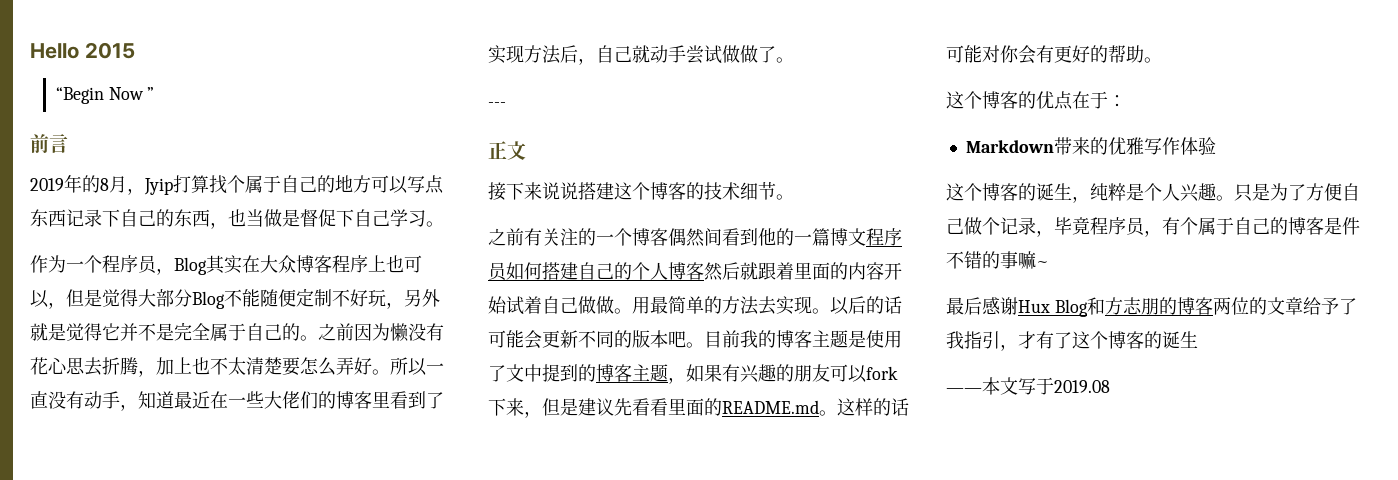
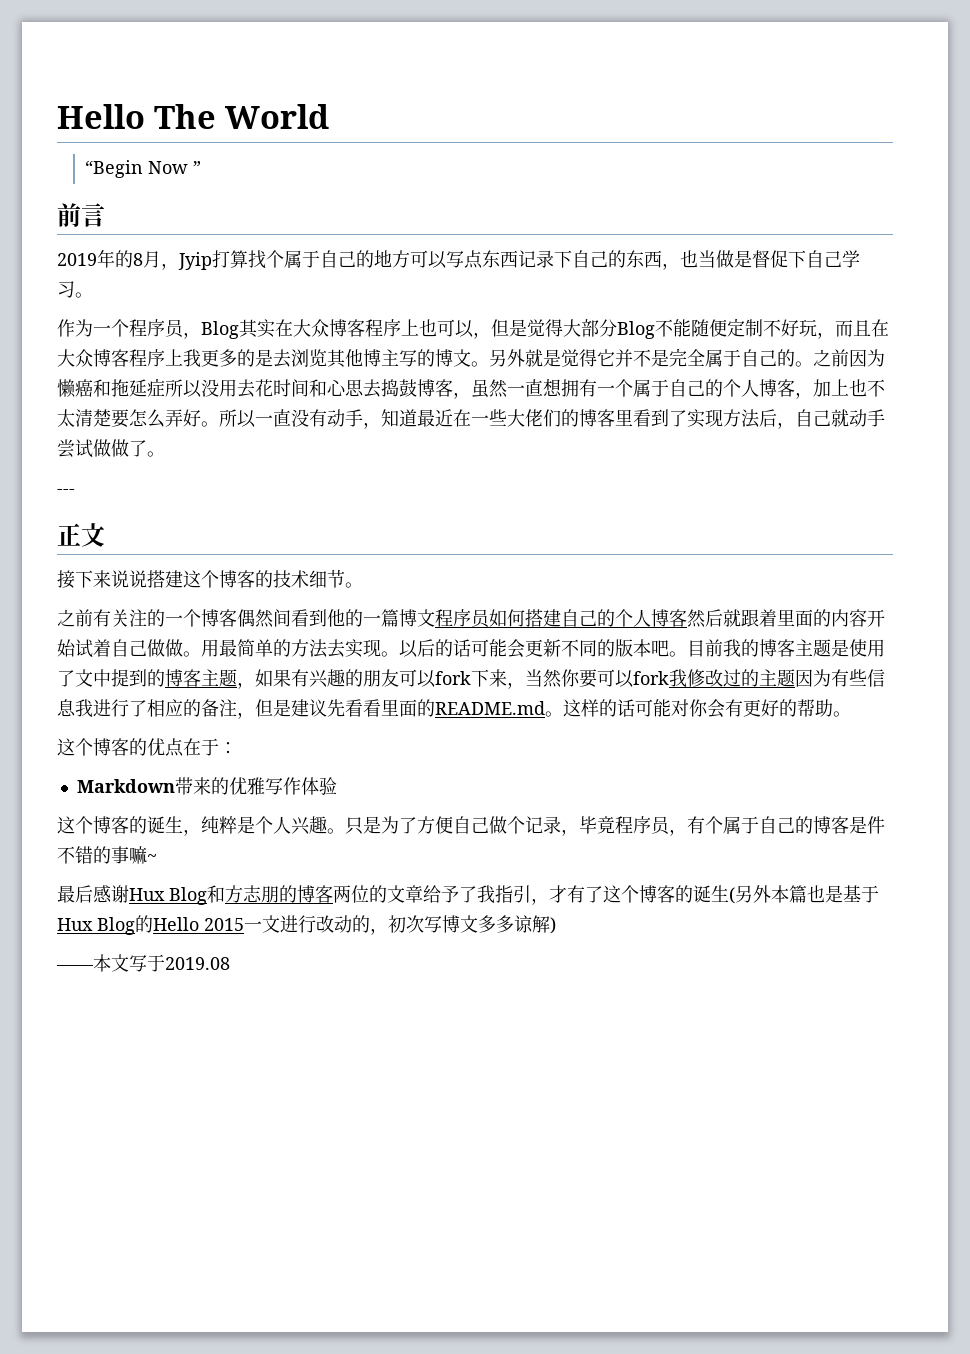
- Hello 2015
+ Hello The World
- 作为一个程序员，Blog其实在大众博客程序上也可以，但是觉得大部分Blog不能随便定制不好玩，另外就是觉得它并不是完全属于自己的。
+ 作为一个程序员，Blog其实在大众博客程序上也可以，但是觉得大部分Blog不能随便定制不好玩，而且在大众博客程序上我更多的是去浏览其他博主写的博文。另外就是觉得它并不是完全属于自己的。
- 之前因为懒没有花心思去折腾，加上也不太清楚要怎么弄好。
+ 之前因为懒癌和拖延症所以没用去花时间和心思去捣鼓博客，虽然一直想拥有一个属于自己的个人博客，加上也不太清楚要怎么弄好。
- 目前我的博客主题是使用了文中提到的博客主题，如果有兴趣的朋友可以fork下来，但是建议先看看里面的README.md。
+ 目前我的博客主题是使用了文中提到的博客主题，如果有兴趣的朋友可以fork下来，当然你要可以fork我修改过的主题因为有些信息我进行了相应的备注，但是建议先看看里面的README.md。
- 最后感谢Hux Blog和方志朋的博客两位的文章给予了我指引，才有了这个博客的诞生
+ 最后感谢Hux Blog和方志朋的博客两位的文章给予了我指引，才有了这个博客的诞生(另外本篇也是基于Hux Blog的Hello 2015一文进行改动的，初次写博文多多谅解)

